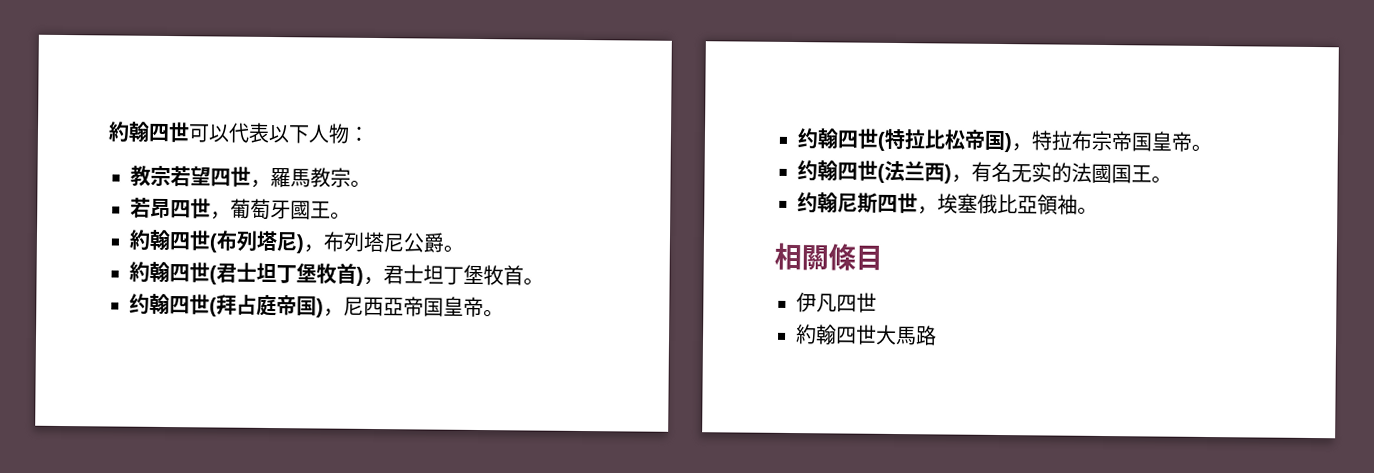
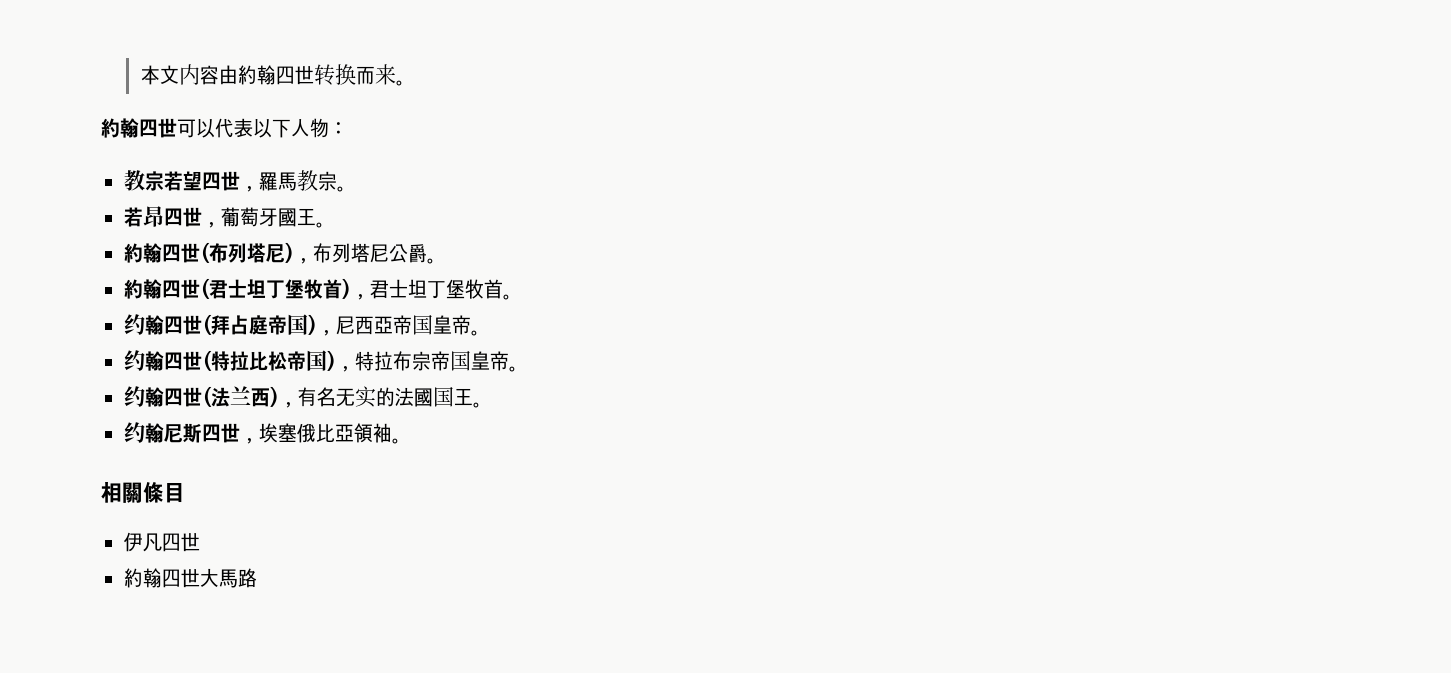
+ 本文内容由約翰四世转换而来。

